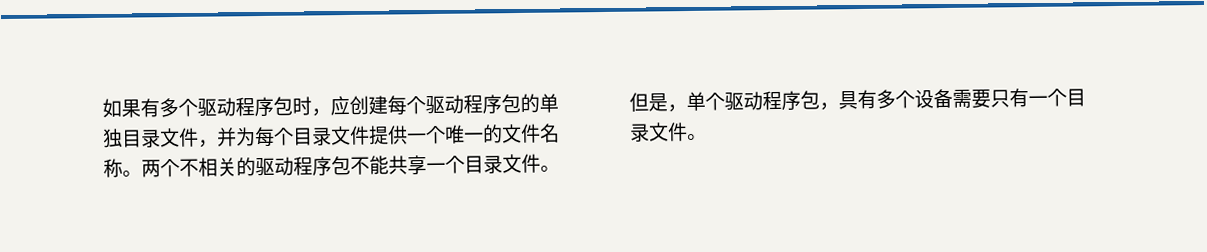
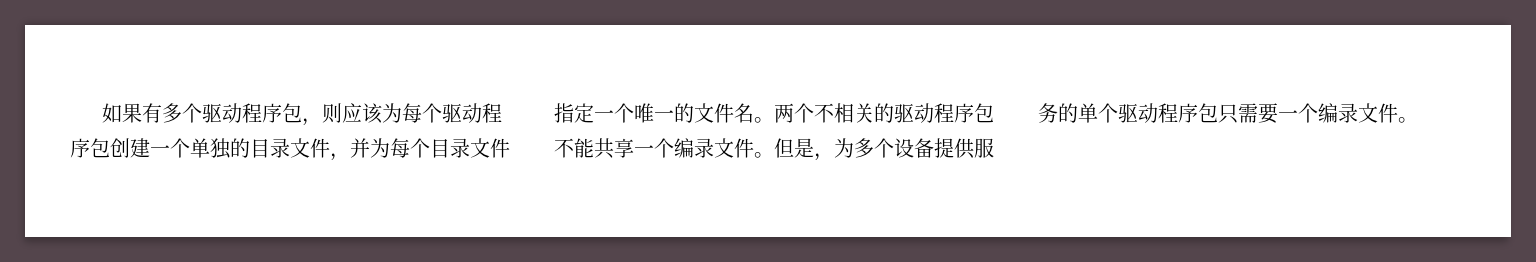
- 如果有多个驱动程序包时，应创建每个驱动程序包的单独目录文件，并为每个目录文件提供一个唯一的文件名称。
+ 如果有多个驱动程序包，则应该为每个驱动程序包创建一个单独的目录文件，并为每个目录文件指定一个唯一的文件名。
- 两个不相关的驱动程序包不能共享一个目录文件。
+ 两个不相关的驱动程序包不能共享一个编录文件。
- 但是，单个驱动程序包，具有多个设备需要只有一个目录文件。
+ 但是，为多个设备提供服务的单个驱动程序包只需要一个编录文件。

